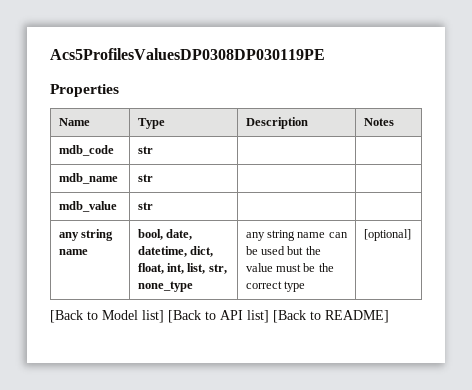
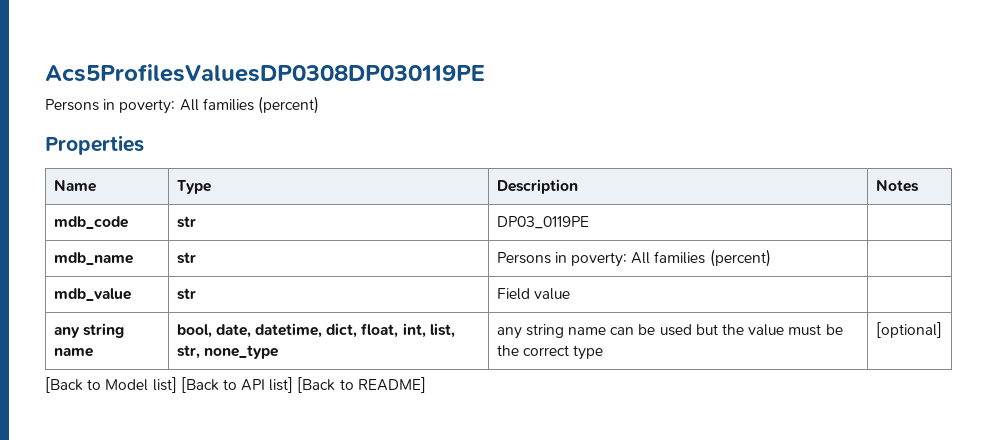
  Acs5ProfilesValuesDP0308DP030119PE
+ Persons in poverty: All families (percent)
- mdb_code | str | |
+ mdb_code | str | DP03_0119PE |
- mdb_name | str | |
+ mdb_name | str | Persons in poverty: All families (percent) |
- mdb_value | str | |
+ mdb_value | str | Field value |

